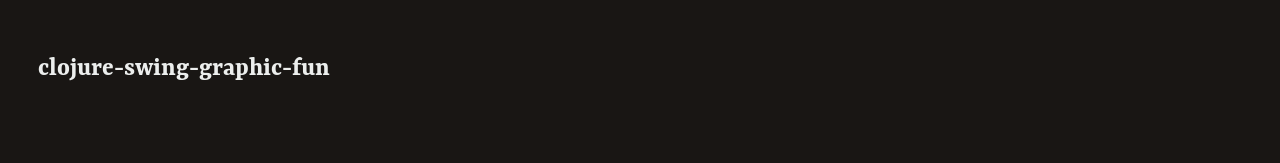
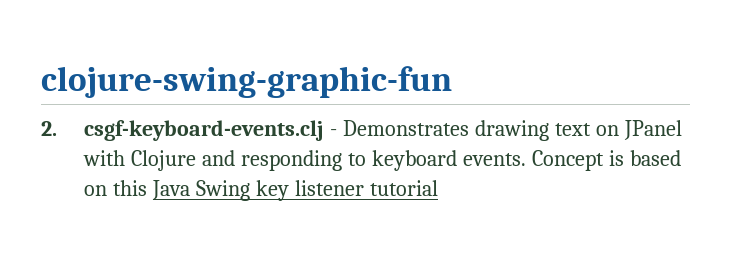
+ 2. csgf-keyboard-events.clj - Demonstrates drawing text on JPanel with Clojure and responding to keyboard events. Concept is based on this Java Swing key listener tutorial

